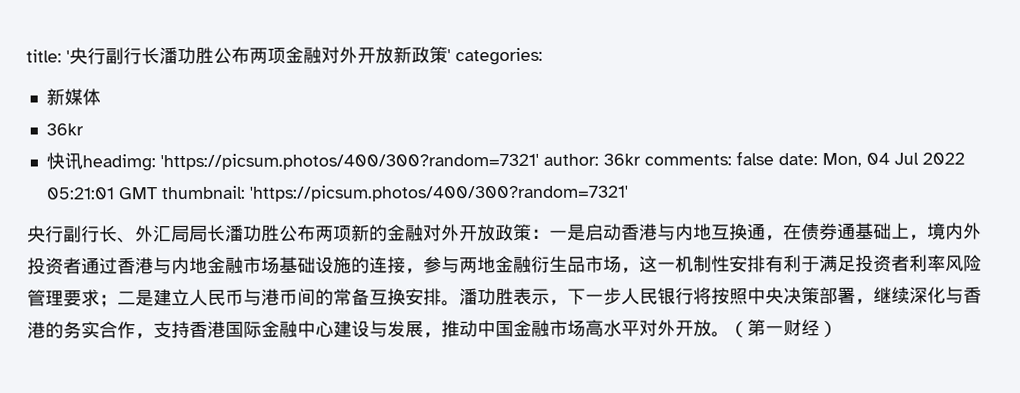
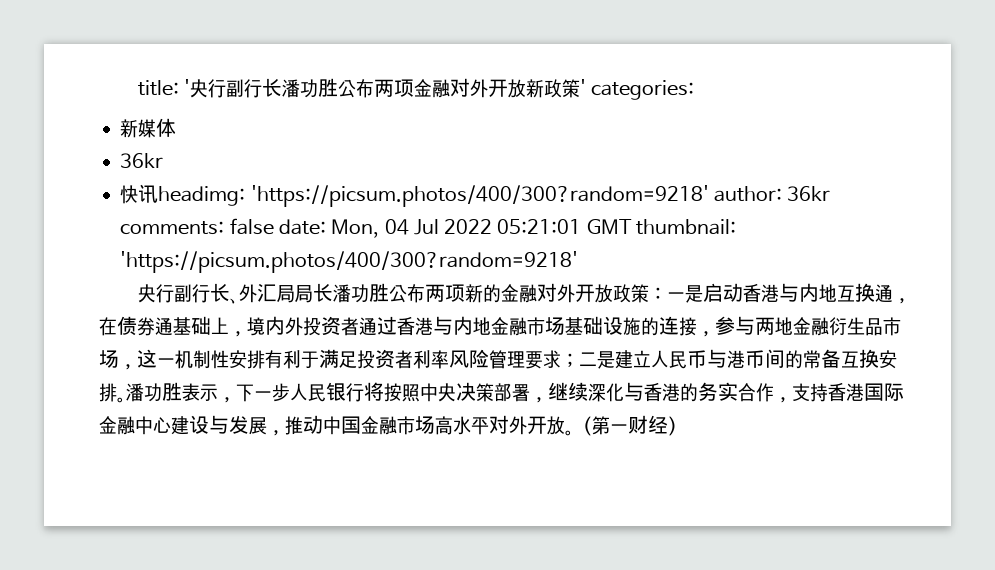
- 快讯headimg: 'https://picsum.photos/400/300?random=7321' author: 36kr comments: false date: Mon, 04 Jul 2022 05:21:01 GMT thumbnail: 'https://picsum.photos/400/300?random=7321'
+ 快讯headimg: 'https://picsum.photos/400/300?random=9218' author: 36kr comments: false date: Mon, 04 Jul 2022 05:21:01 GMT thumbnail: 'https://picsum.photos/400/300?random=9218'

